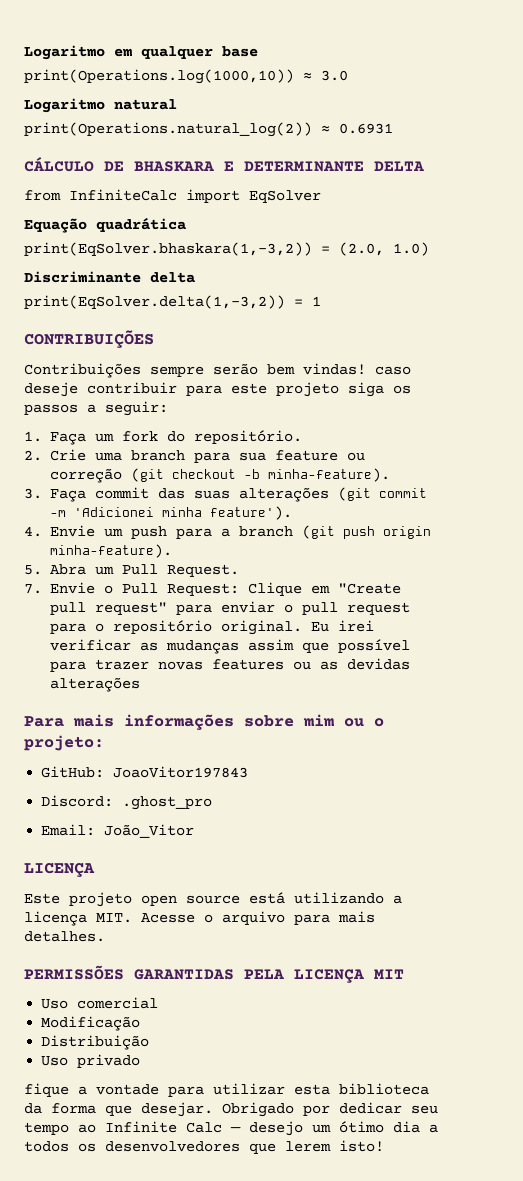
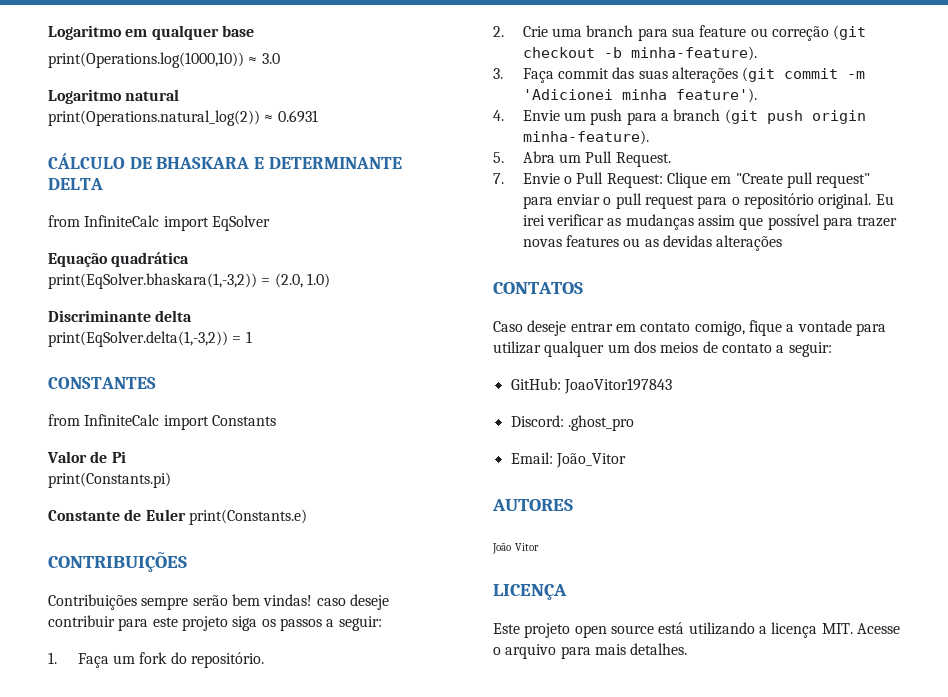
+ CONSTANTES
+ from InfiniteCalc import Constants
+ Valor de Pi
+ print(Constants.pi)
+ Constante de Euler print(Constants.e)
- Para mais informações sobre mim ou o projeto:
+ CONTATOS
+ Caso deseje entrar em contato comigo, fique a vontade para utilizar qualquer um dos meios de contato a seguir:
+ AUTORES
+ João Vitor
- PERMISSÕES GARANTIDAS PELA LICENÇA MIT
- Uso comercial
- Modificação
- Distribuição
- Uso privado
- fique a vontade para utilizar esta biblioteca da forma que desejar. Obrigado por dedicar seu tempo ao Infinite Calc — desejo um ótimo dia a todos os desenvolvedores que lerem isto!

